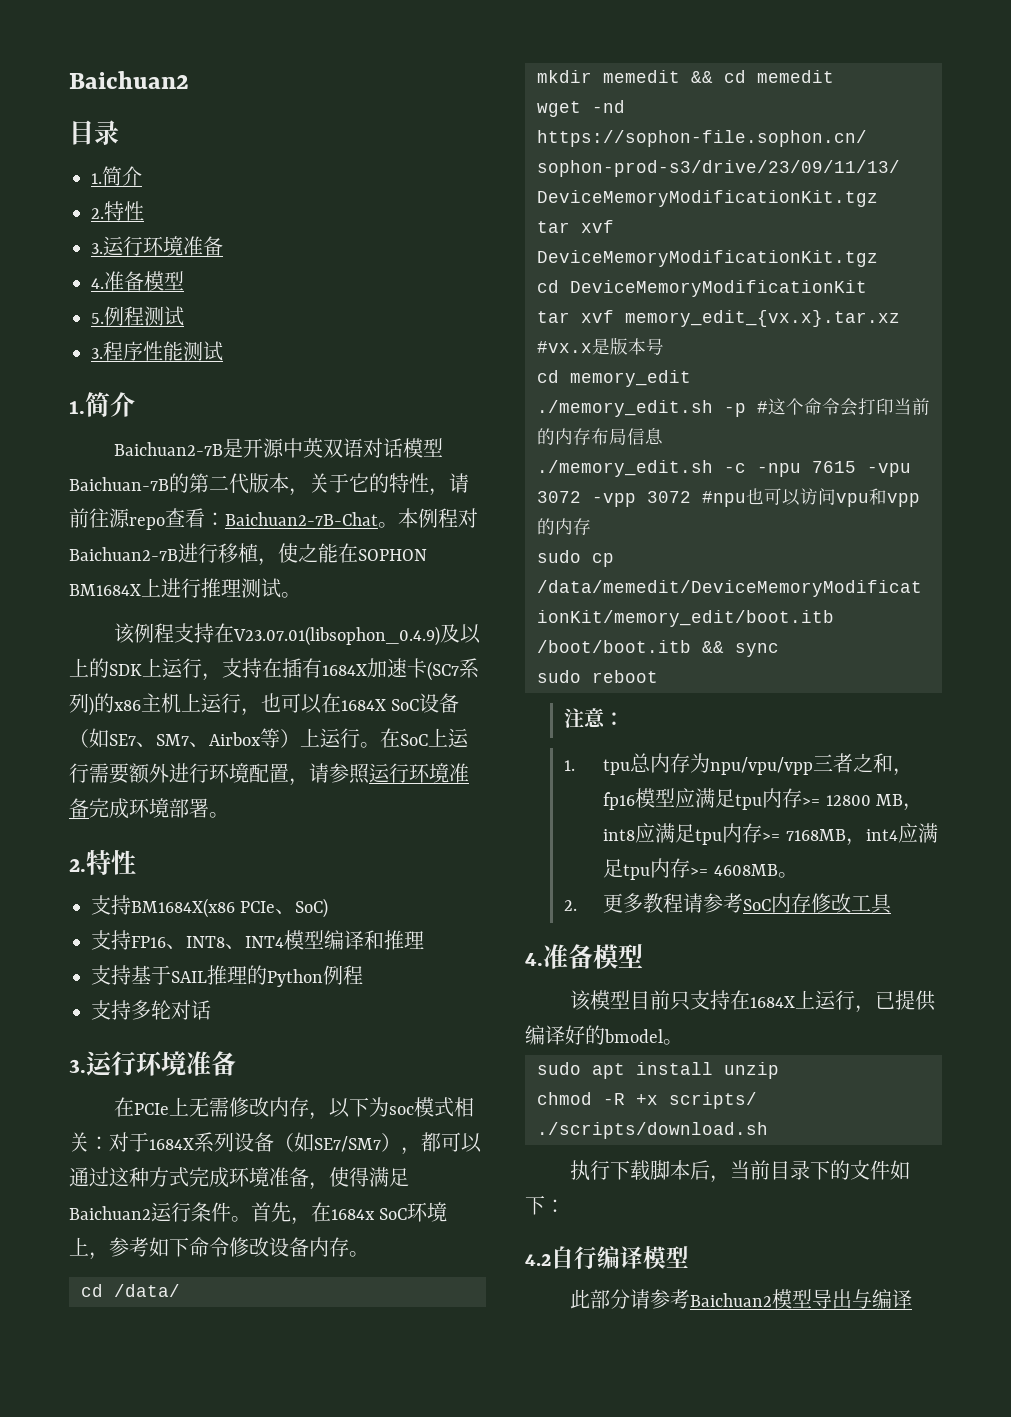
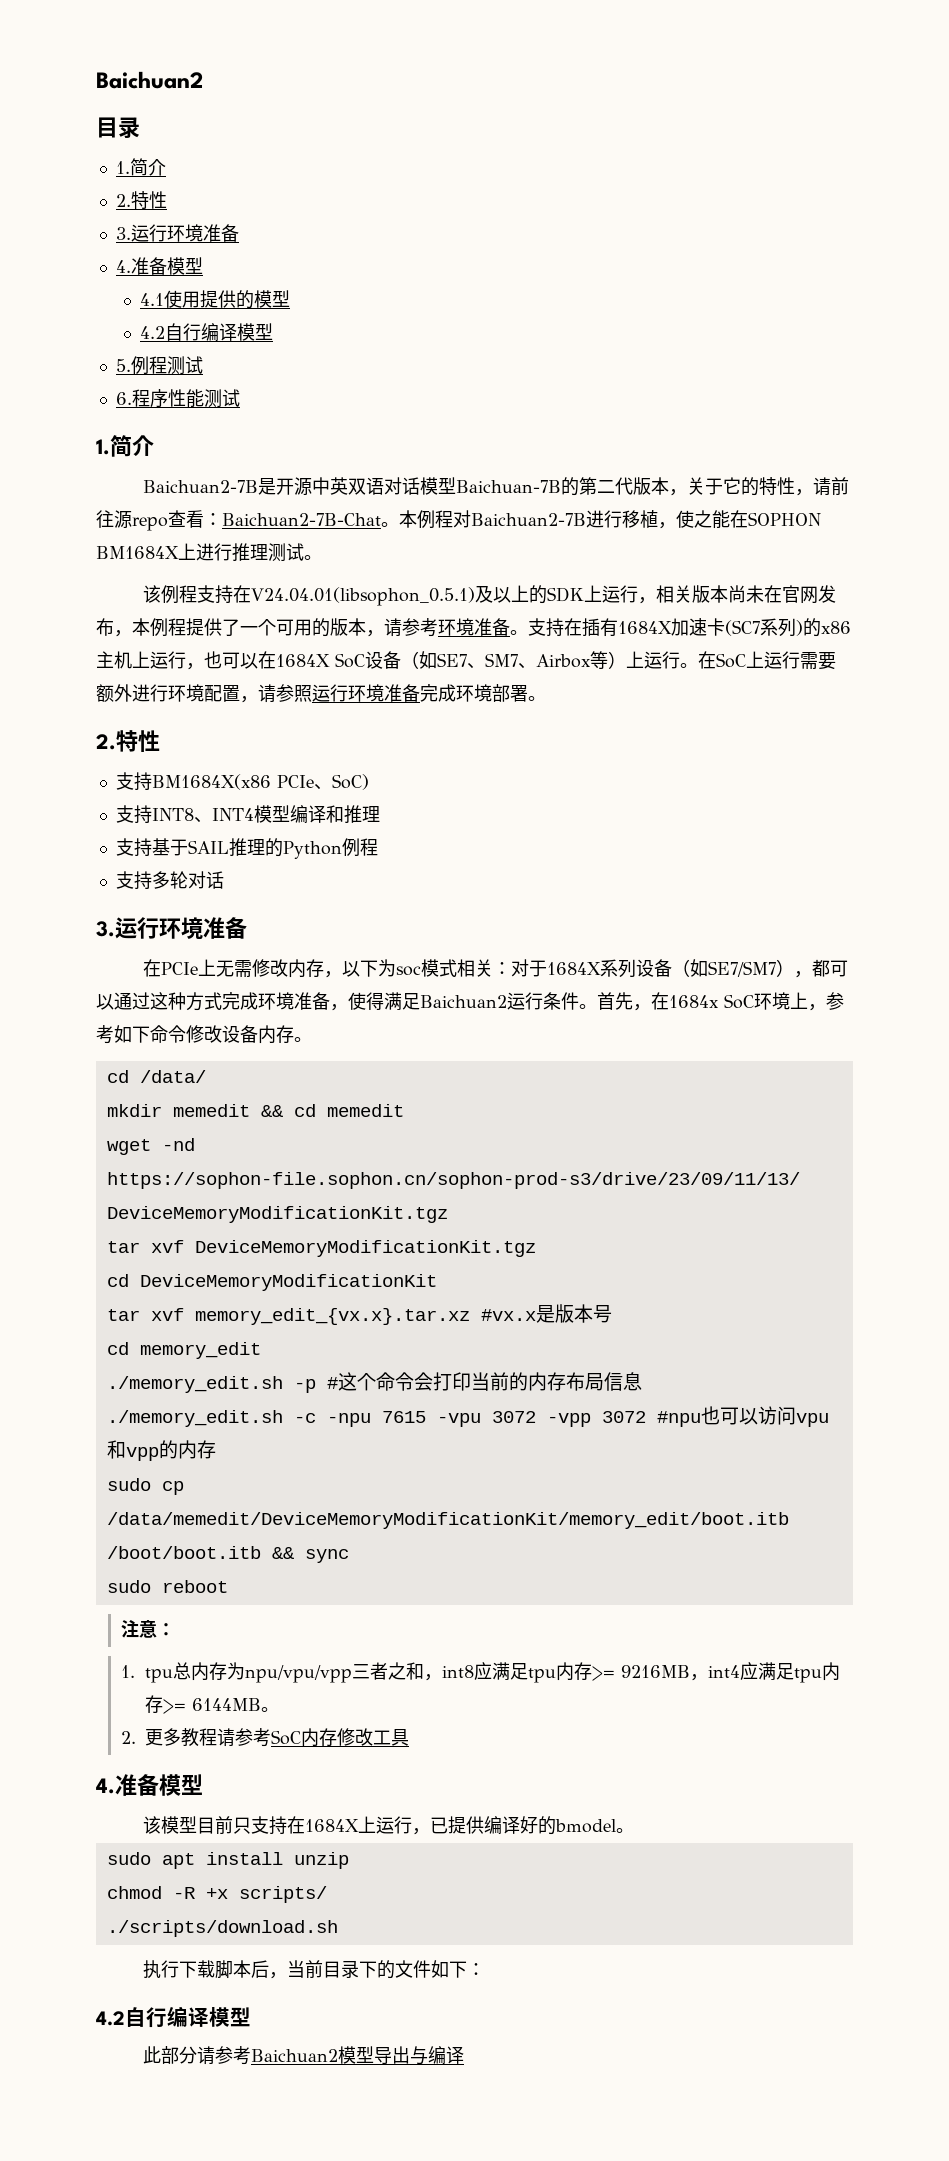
+ 4.1使用提供的模型
+ 4.2自行编译模型
- 3.程序性能测试
+ 6.程序性能测试
- 该例程支持在V23.07.01(libsophon_0.4.9)及以上的SDK上运行，支持在插有1684X加速卡(SC7系列)的x86主机上运行，也可以在1684X SoC设备（如SE7、SM7、Airbox等）上运行。
+ 该例程支持在V24.04.01(libsophon_0.5.1)及以上的SDK上运行，相关版本尚未在官网发布，本例程提供了一个可用的版本，请参考环境准备。支持在插有1684X加速卡(SC7系列)的x86主机上运行，也可以在1684X SoC设备（如SE7、SM7、Airbox等）上运行。
- 支持FP16、INT8、INT4模型编译和推理
+ 支持INT8、INT4模型编译和推理
- 1. tpu总内存为npu/vpu/vpp三者之和，fp16模型应满足tpu内存>= 12800 MB，int8应满足tpu内存>= 7168MB，int4应满足tpu内存>= 4608MB。
+ 1. tpu总内存为npu/vpu/vpp三者之和，int8应满足tpu内存>= 9216MB，int4应满足tpu内存>= 6144MB。

